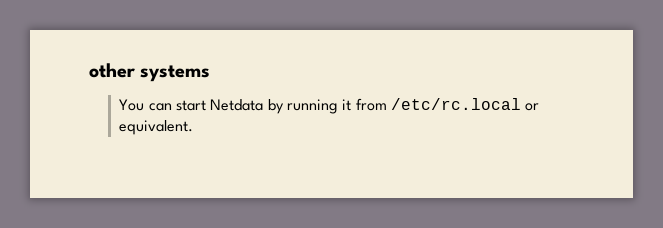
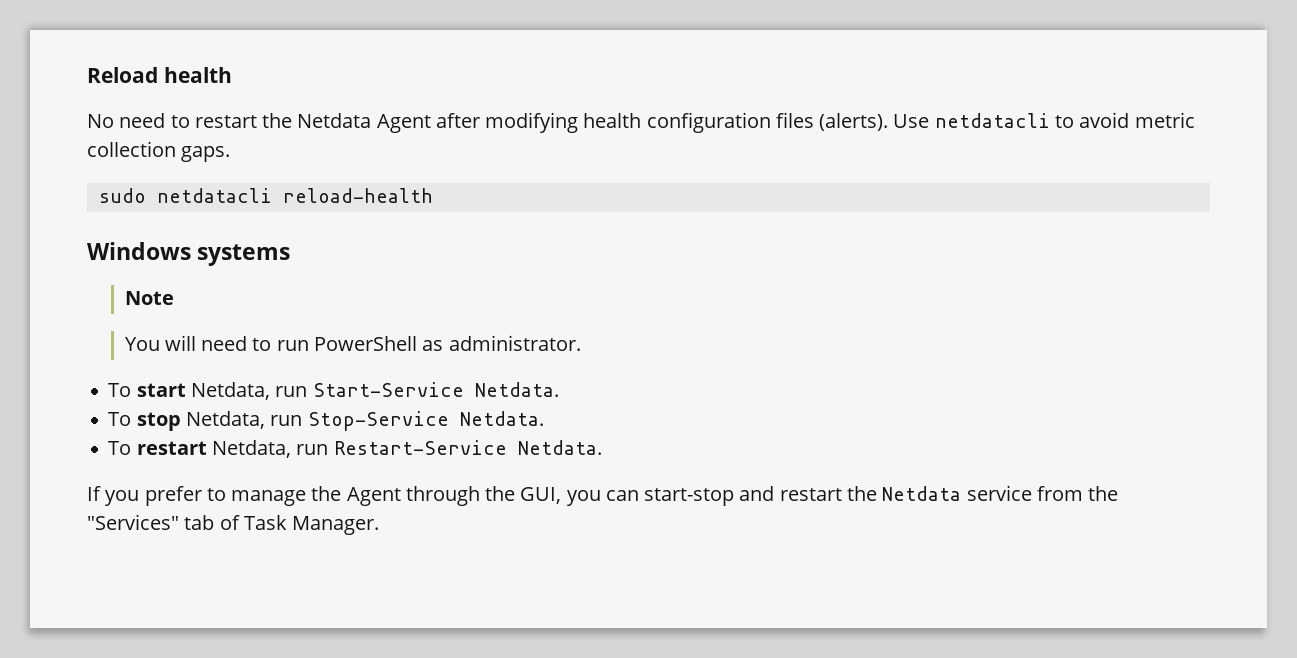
- other systems
+ Reload health
+ No need to restart the Netdata Agent after modifying health configuration files (alerts). Use netdatacli to avoid metric collection gaps.
+ sudo netdatacli reload-health
+ Windows systems
+ Note
- You can start Netdata by running it from /etc/rc.local or equivalent.
+ You will need to run PowerShell as administrator.
+ To start Netdata, run Start-Service Netdata.
+ To stop Netdata, run Stop-Service Netdata.
+ To restart Netdata, run Restart-Service Netdata.
+ If you prefer to manage the Agent through the GUI, you can start-stop and restart the Netdata service from the "Services" tab of Task Manager.

